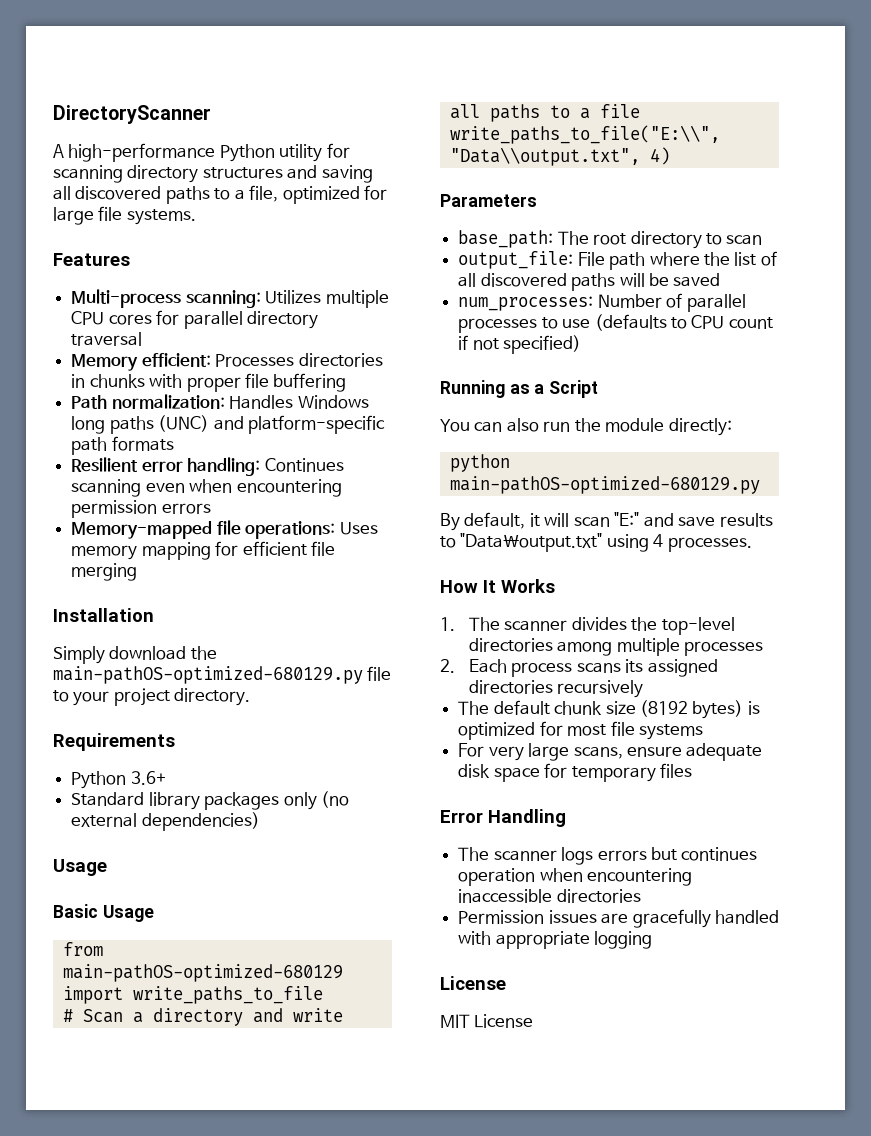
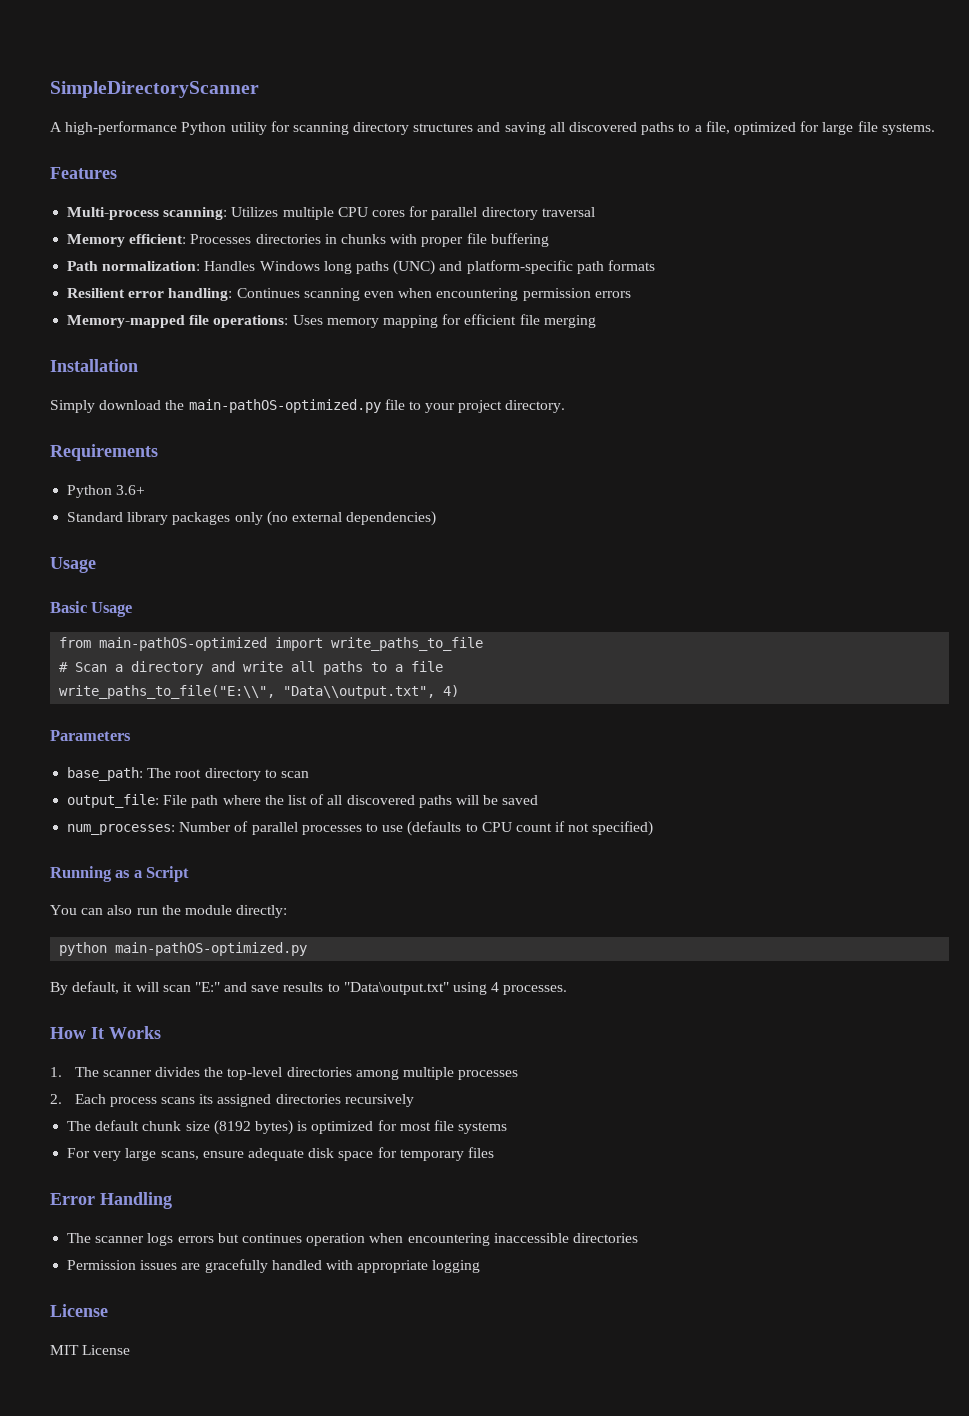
- DirectoryScanner
+ SimpleDirectoryScanner
- Simply download the main-pathOS-optimized-680129.py file to your project directory.
+ Simply download the main-pathOS-optimized.py file to your project directory.
- from main-pathOS-optimized-680129 import write_paths_to_file
+ from main-pathOS-optimized import write_paths_to_file
- python main-pathOS-optimized-680129.py
+ python main-pathOS-optimized.py

